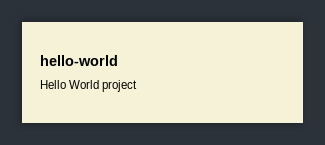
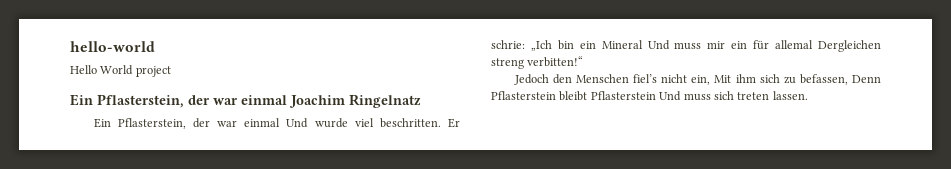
+ Ein Pflasterstein, der war einmal Joachim Ringelnatz
+ Ein Pflasterstein, der war einmal Und wurde viel beschritten. Er schrie: „Ich bin ein Mineral Und muss mir ein für allemal Dergleichen streng verbitten!“
+ Jedoch den Menschen fiel’s nicht ein, Mit ihm sich zu befassen, Denn Pflasterstein bleibt Pflasterstein Und muss sich treten lassen.

